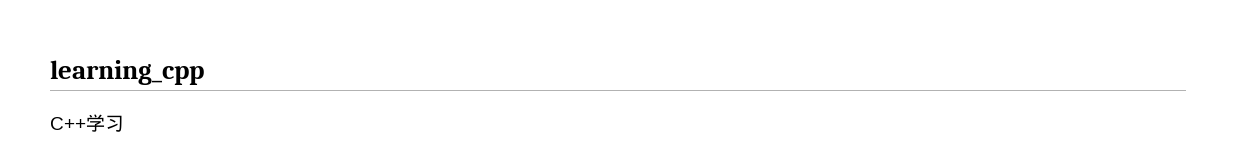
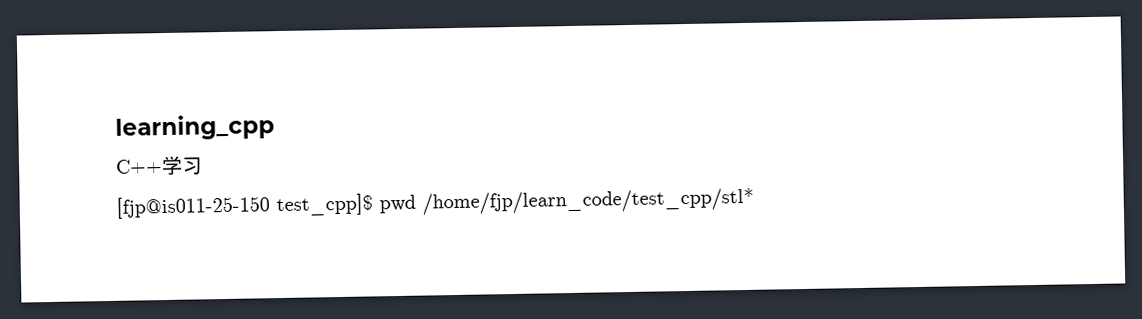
+ [fjp@is011-25-150 test_cpp]$ pwd /home/fjp/learn_code/test_cpp/stl*

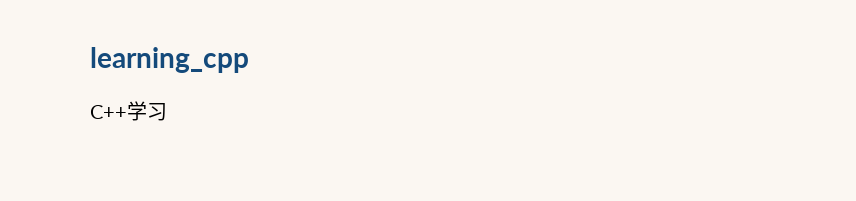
- [fjp@is011-25-150 test_cpp]$ pwd /home/fjp/learn_code/test_cpp/stl*

